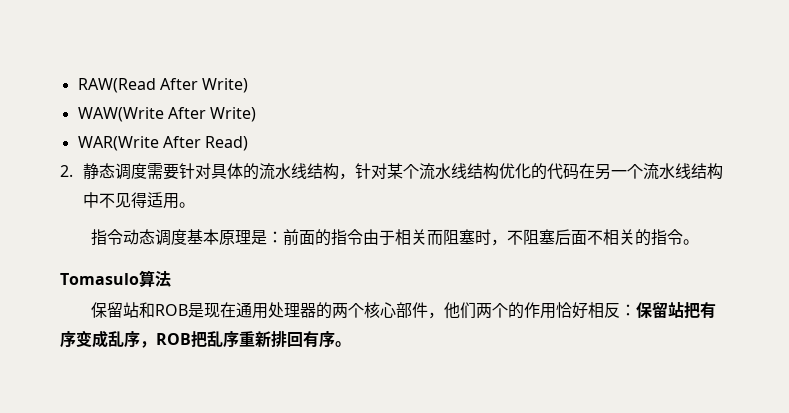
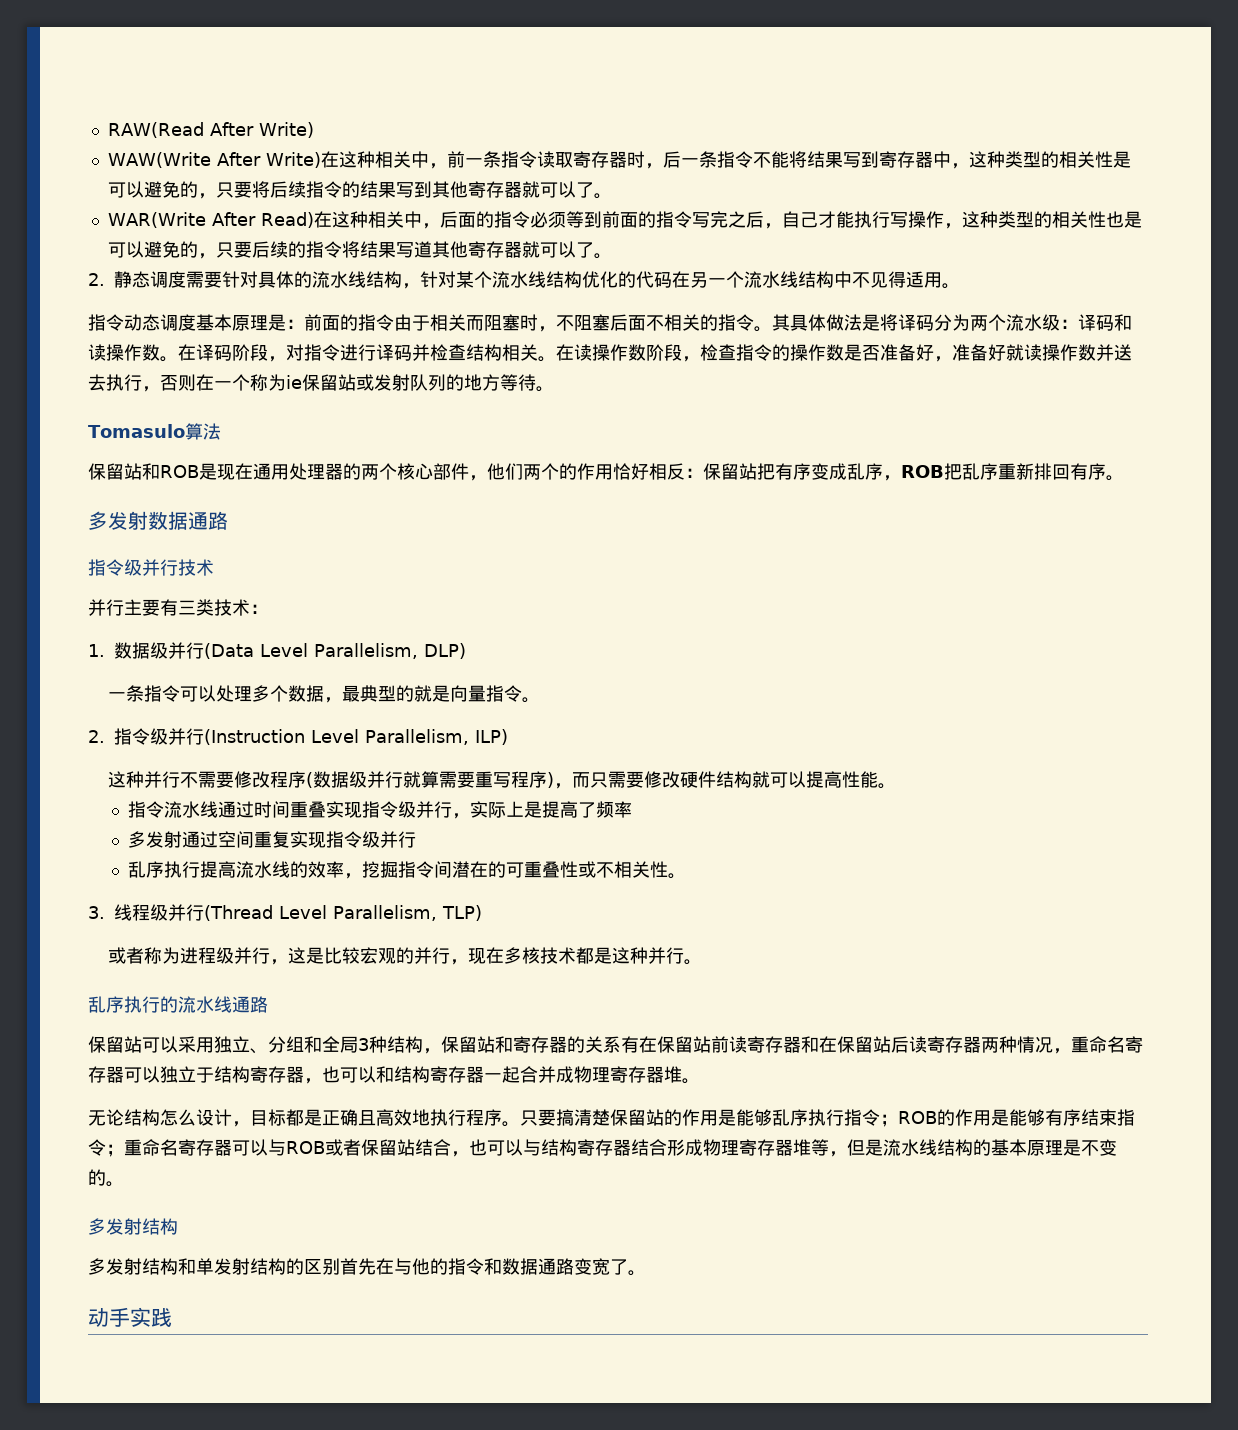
- WAW(Write After Write)
- WAR(Write After Read)
+ WAW(Write After Write)在这种相关中，前一条指令读取寄存器时，后一条指令不能将结果写到寄存器中，这种类型的相关性是可以避免的，只要将后续指令的结果写到其他寄存器就可以了。
+ WAR(Write After Read)在这种相关中，后面的指令必须等到前面的指令写完之后，自己才能执行写操作，这种类型的相关性也是可以避免的，只要后续的指令将结果写道其他寄存器就可以了。
+ 其具体做法是将译码分为两个流水级：译码和读操作数。在译码阶段，对指令进行译码并检查结构相关。在读操作数阶段，检查指令的操作数是否准备好，准备好就读操作数并送去执行，否则在一个称为ie保留站或发射队列的地方等待。
+ 多发射数据通路
+ 指令级并行技术
+ 并行主要有三类技术：
+ 1.数据级并行(Data Level Parallelism, DLP)
+ 一条指令可以处理多个数据，最典型的就是向量指令。
+ 2.指令级并行(Instruction Level Parallelism, ILP)
+ 这种并行不需要修改程序(数据级并行就算需要重写程序)，而只需要修改硬件结构就可以提高性能。
+ 指令流水线通过时间重叠实现指令级并行，实际上是提高了频率
+ 多发射通过空间重复实现指令级并行
+ 乱序执行提高流水线的效率，挖掘指令间潜在的可重叠性或不相关性。
+ 3.线程级并行(Thread Level Parallelism, TLP)
+ 或者称为进程级并行，这是比较宏观的并行，现在多核技术都是这种并行。
+ 乱序执行的流水线通路
+ 保留站可以采用独立、分组和全局3种结构，保留站和寄存器的关系有在保留站前读寄存器和在保留站后读寄存器两种情况，重命名寄存器可以独立于结构寄存器，也可以和结构寄存器一起合并成物理寄存器堆。
+ 无论结构怎么设计，目标都是正确且高效地执行程序。只要搞清楚保留站的作用是能够乱序执行指令；ROB的作用是能够有序结束指令；重命名寄存器可以与ROB或者保留站结合，也可以与结构寄存器结合形成物理寄存器堆等，但是流水线结构的基本原理是不变的。
+ 多发射结构
+ 多发射结构和单发射结构的区别首先在与他的指令和数据通路变宽了。
+ 动手实践

